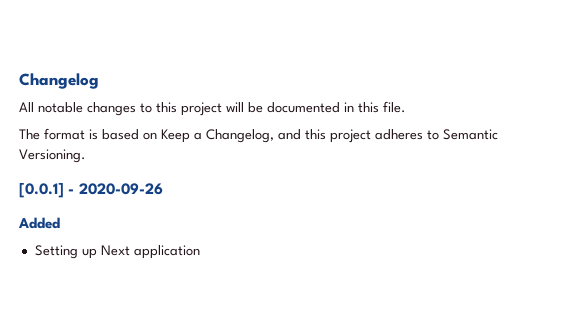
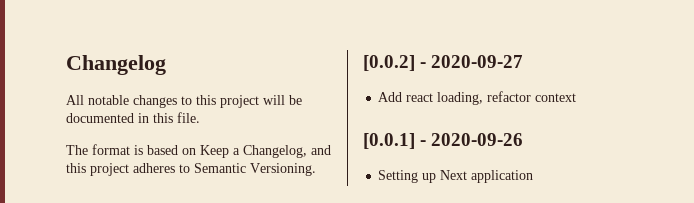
+ [0.0.2] - 2020-09-27
+ Add react loading, refactor context
- Added

